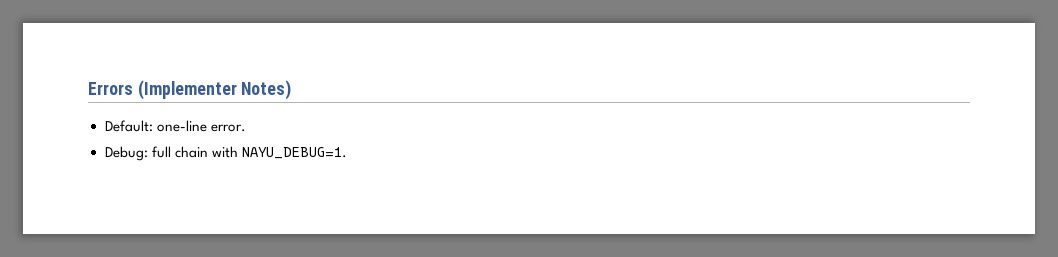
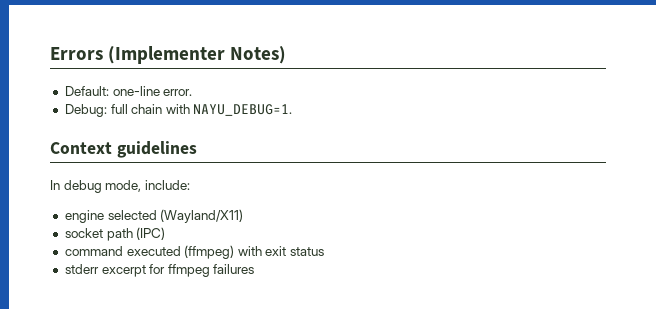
+ Context guidelines
+ In debug mode, include:
+ engine selected (Wayland/X11)
+ socket path (IPC)
+ command executed (ffmpeg) with exit status
+ stderr excerpt for ffmpeg failures

